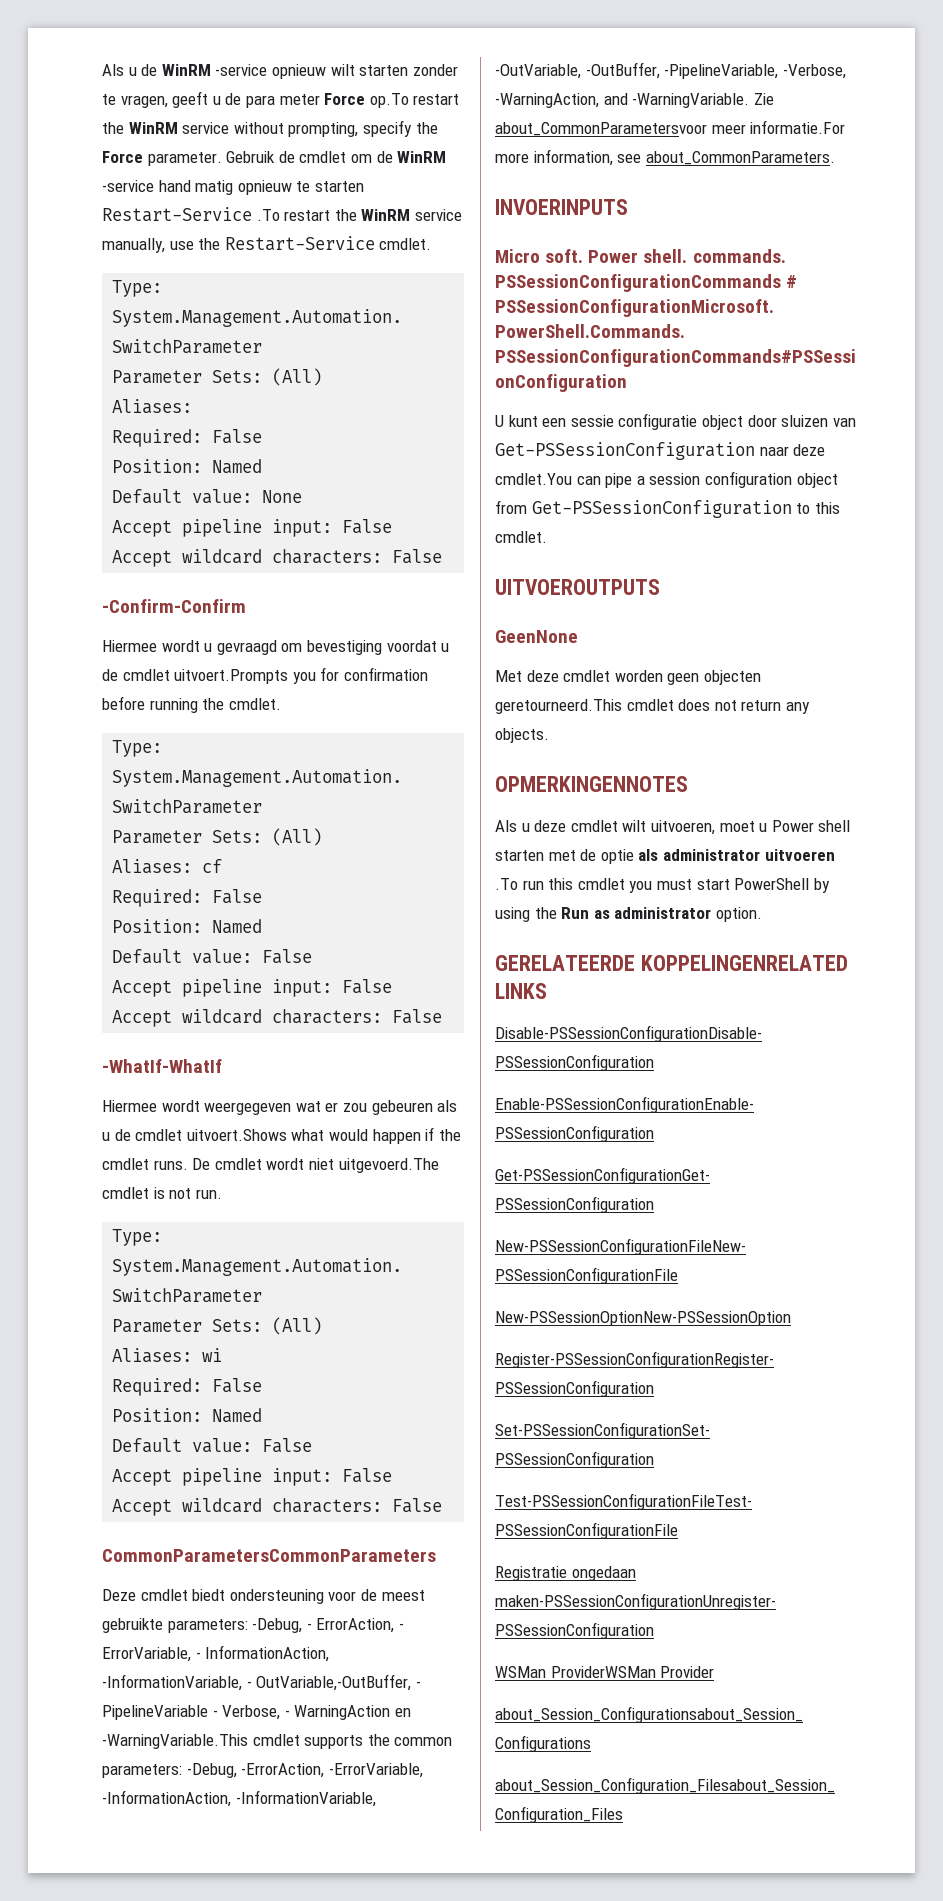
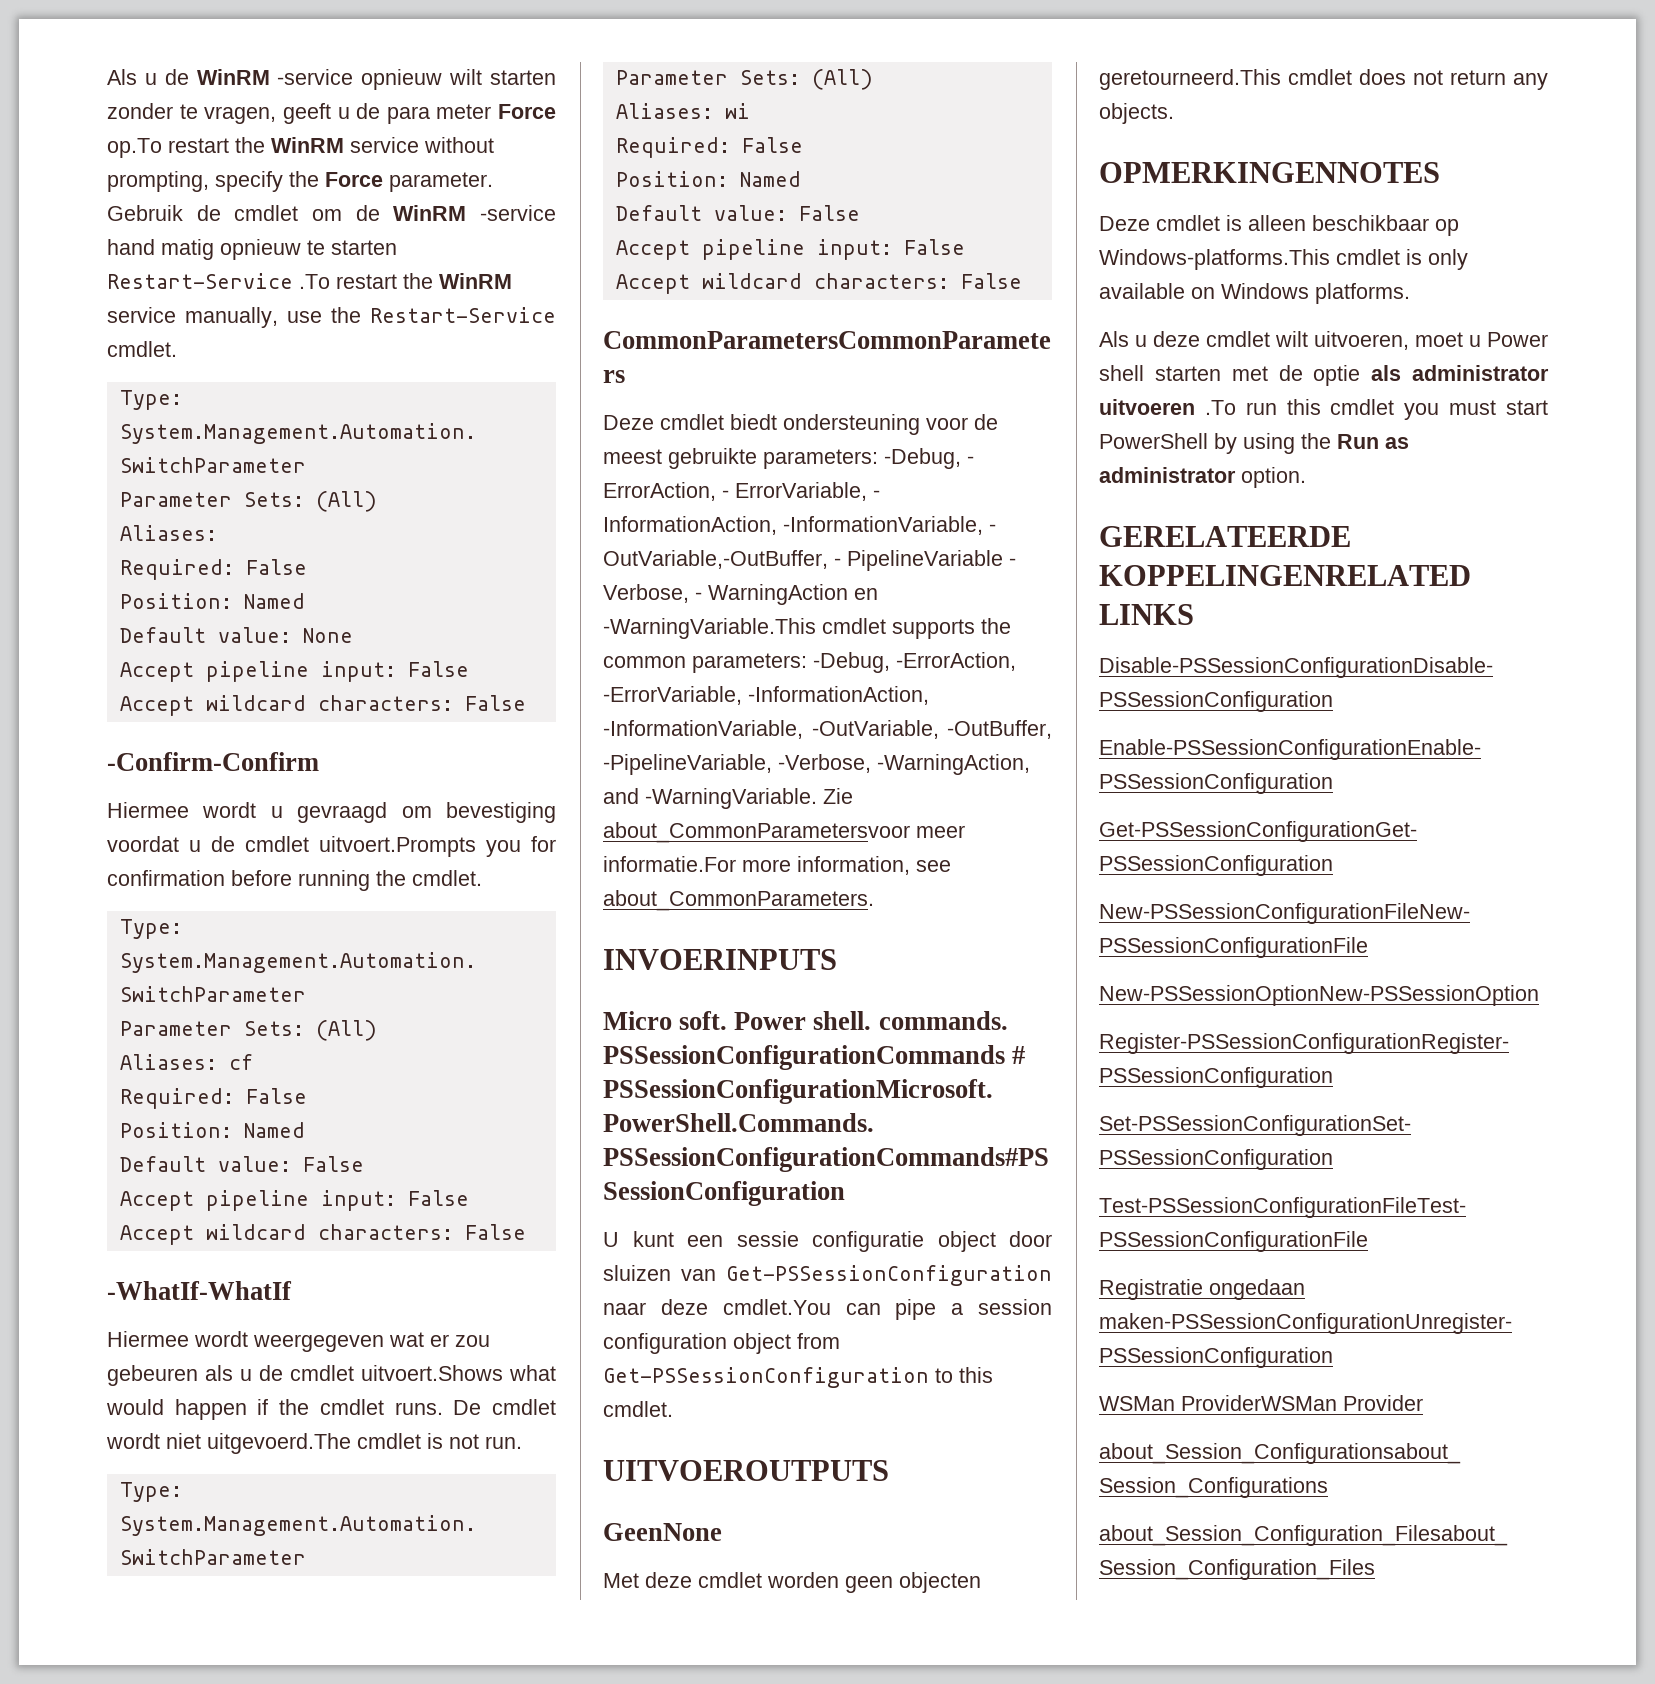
+ Deze cmdlet is alleen beschikbaar op Windows-platforms.This cmdlet is only available on Windows platforms.

